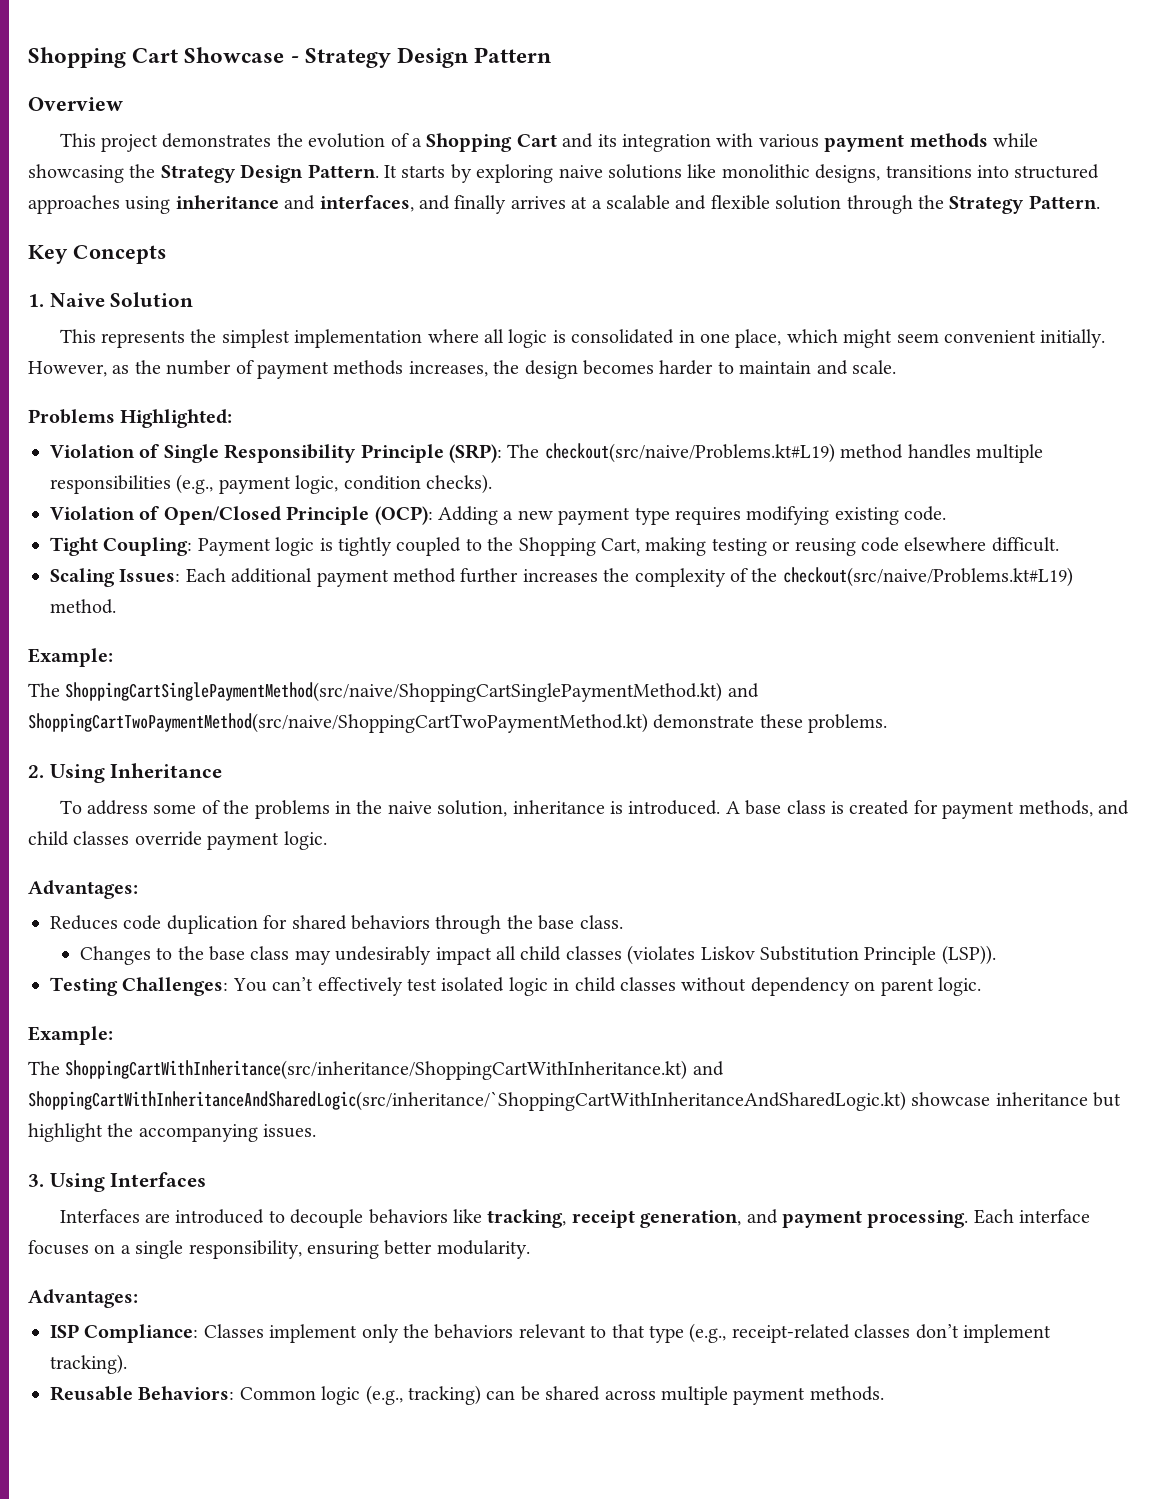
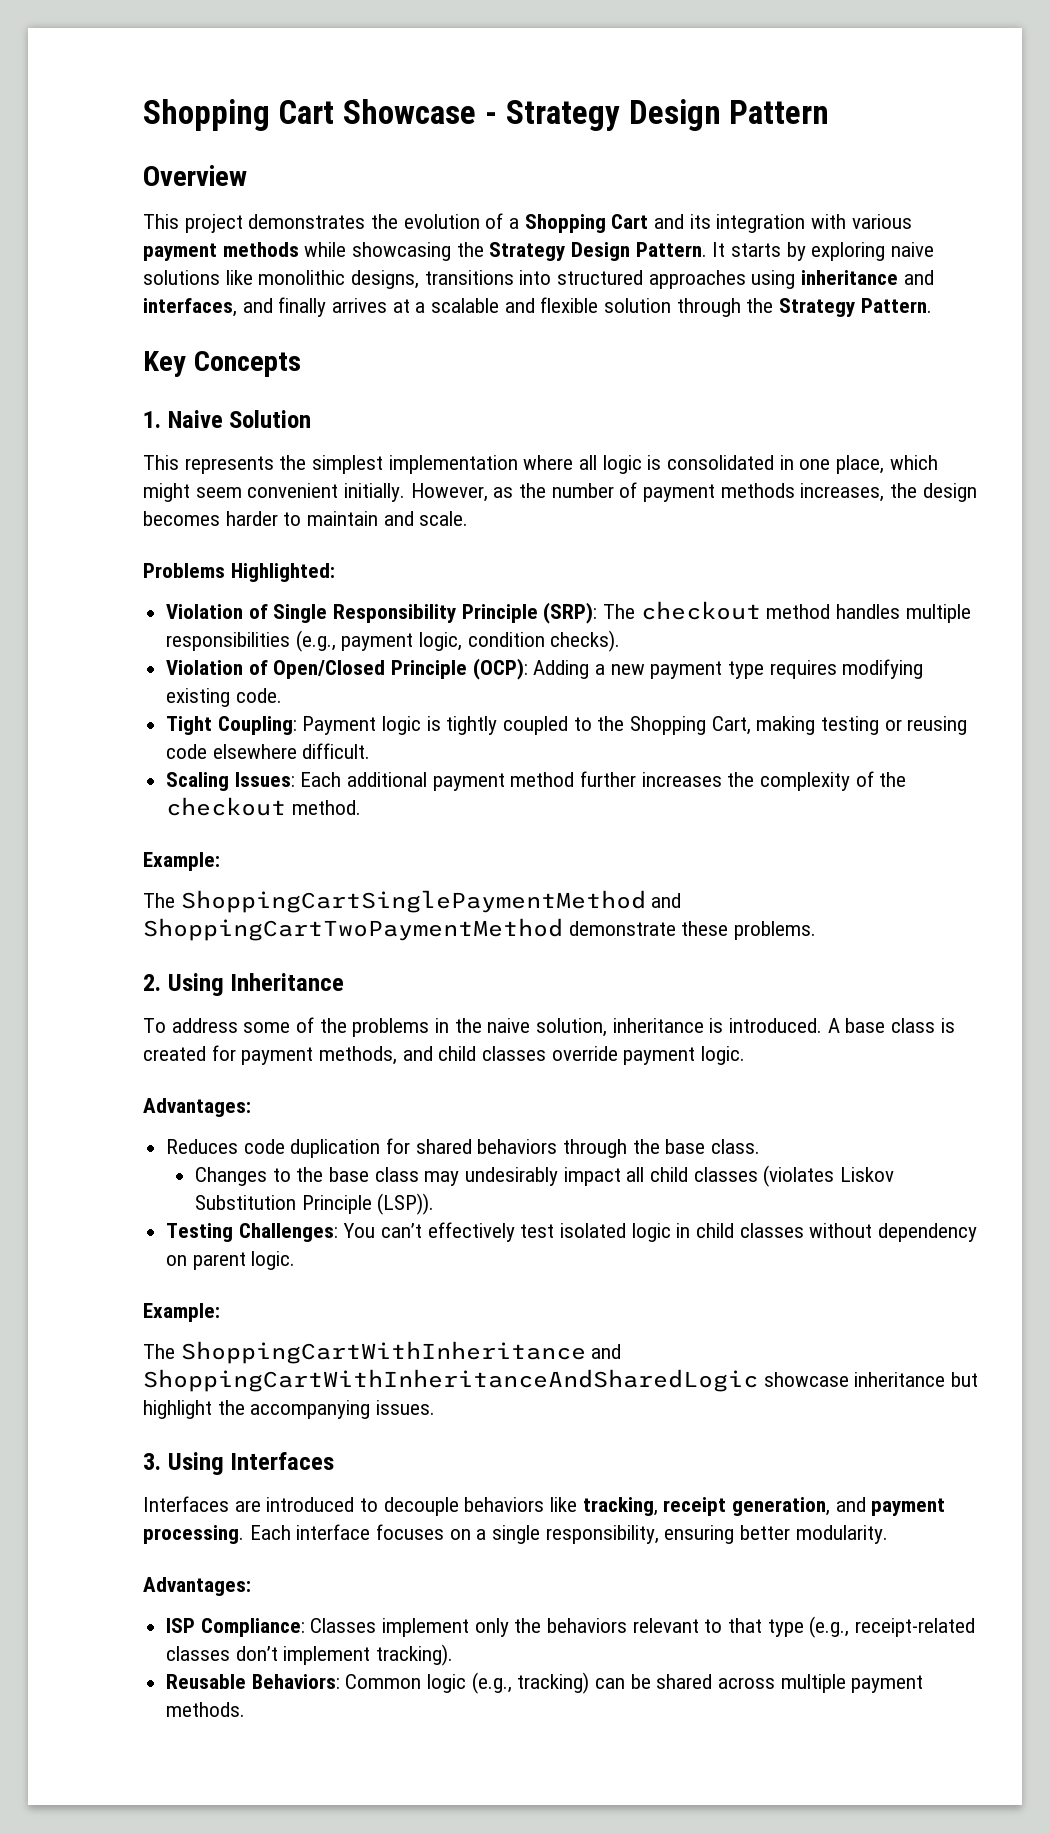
- Violation of Single Responsibility Principle (SRP): The checkout(src/naive/Problems.kt#L19) method handles multiple responsibilities (e.g., payment logic, condition checks).
+ Violation of Single Responsibility Principle (SRP): The checkout method handles multiple responsibilities (e.g., payment logic, condition checks).
- Scaling Issues: Each additional payment method further increases the complexity of the checkout(src/naive/Problems.kt#L19) method.
+ Scaling Issues: Each additional payment method further increases the complexity of the checkout method.
- The ShoppingCartSinglePaymentMethod(src/naive/ShoppingCartSinglePaymentMethod.kt) and ShoppingCartTwoPaymentMethod(src/naive/ShoppingCartTwoPaymentMethod.kt) demonstrate these problems.
+ The ShoppingCartSinglePaymentMethod and ShoppingCartTwoPaymentMethod demonstrate these problems.
- The ShoppingCartWithInheritance(src/inheritance/ShoppingCartWithInheritance.kt) and ShoppingCartWithInheritanceAndSharedLogic(src/inheritance/`ShoppingCartWithInheritanceAndSharedLogic.kt) showcase inheritance but highlight the accompanying issues.
+ The ShoppingCartWithInheritance and ShoppingCartWithInheritanceAndSharedLogic showcase inheritance but highlight the accompanying issues.

